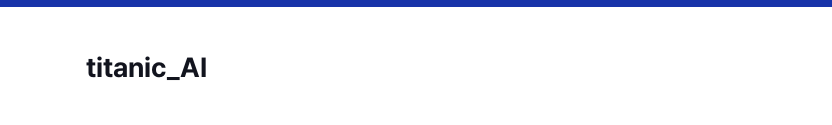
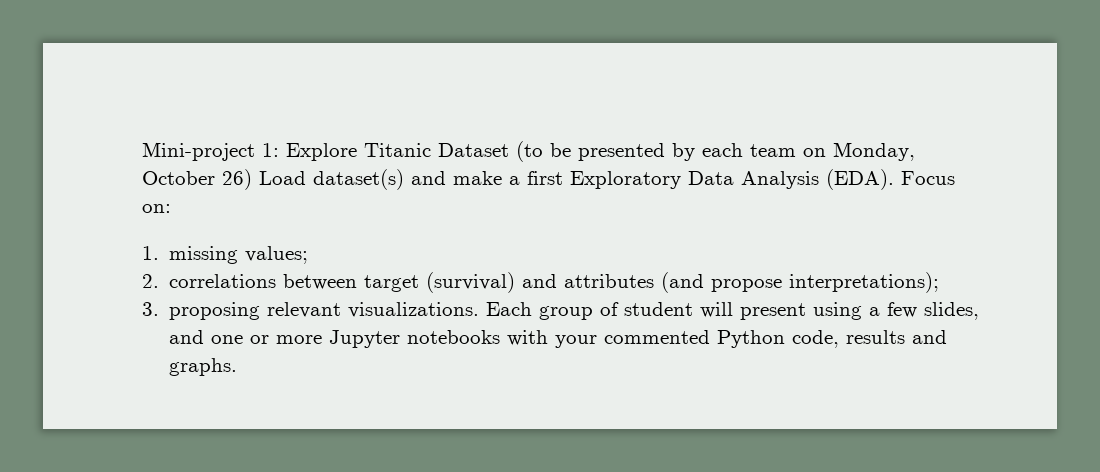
- titanic_AI
+ Mini-project 1: Explore Titanic Dataset (to be presented by each team on Monday, October 26) Load dataset(s) and make a first Exploratory Data Analysis (EDA). Focus on:
+ 1. missing values;
+ 2. correlations between target (survival) and attributes (and propose interpretations);
+ 3. proposing relevant visualizations. Each group of student will present using a few slides, and one or more Jupyter notebooks with your commented Python code, results and graphs.

